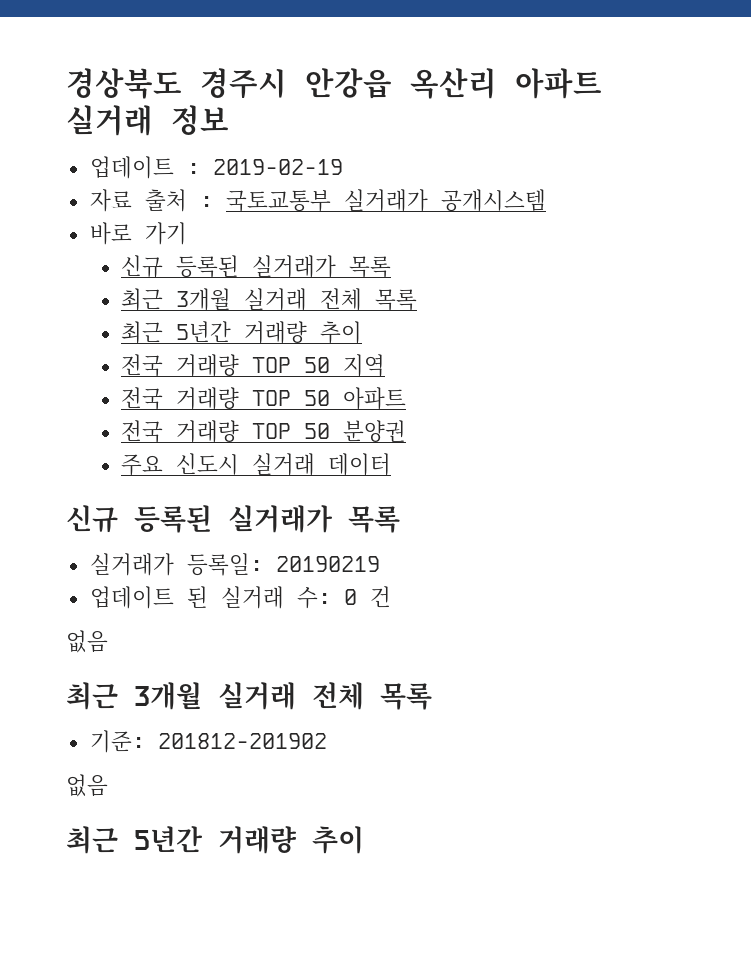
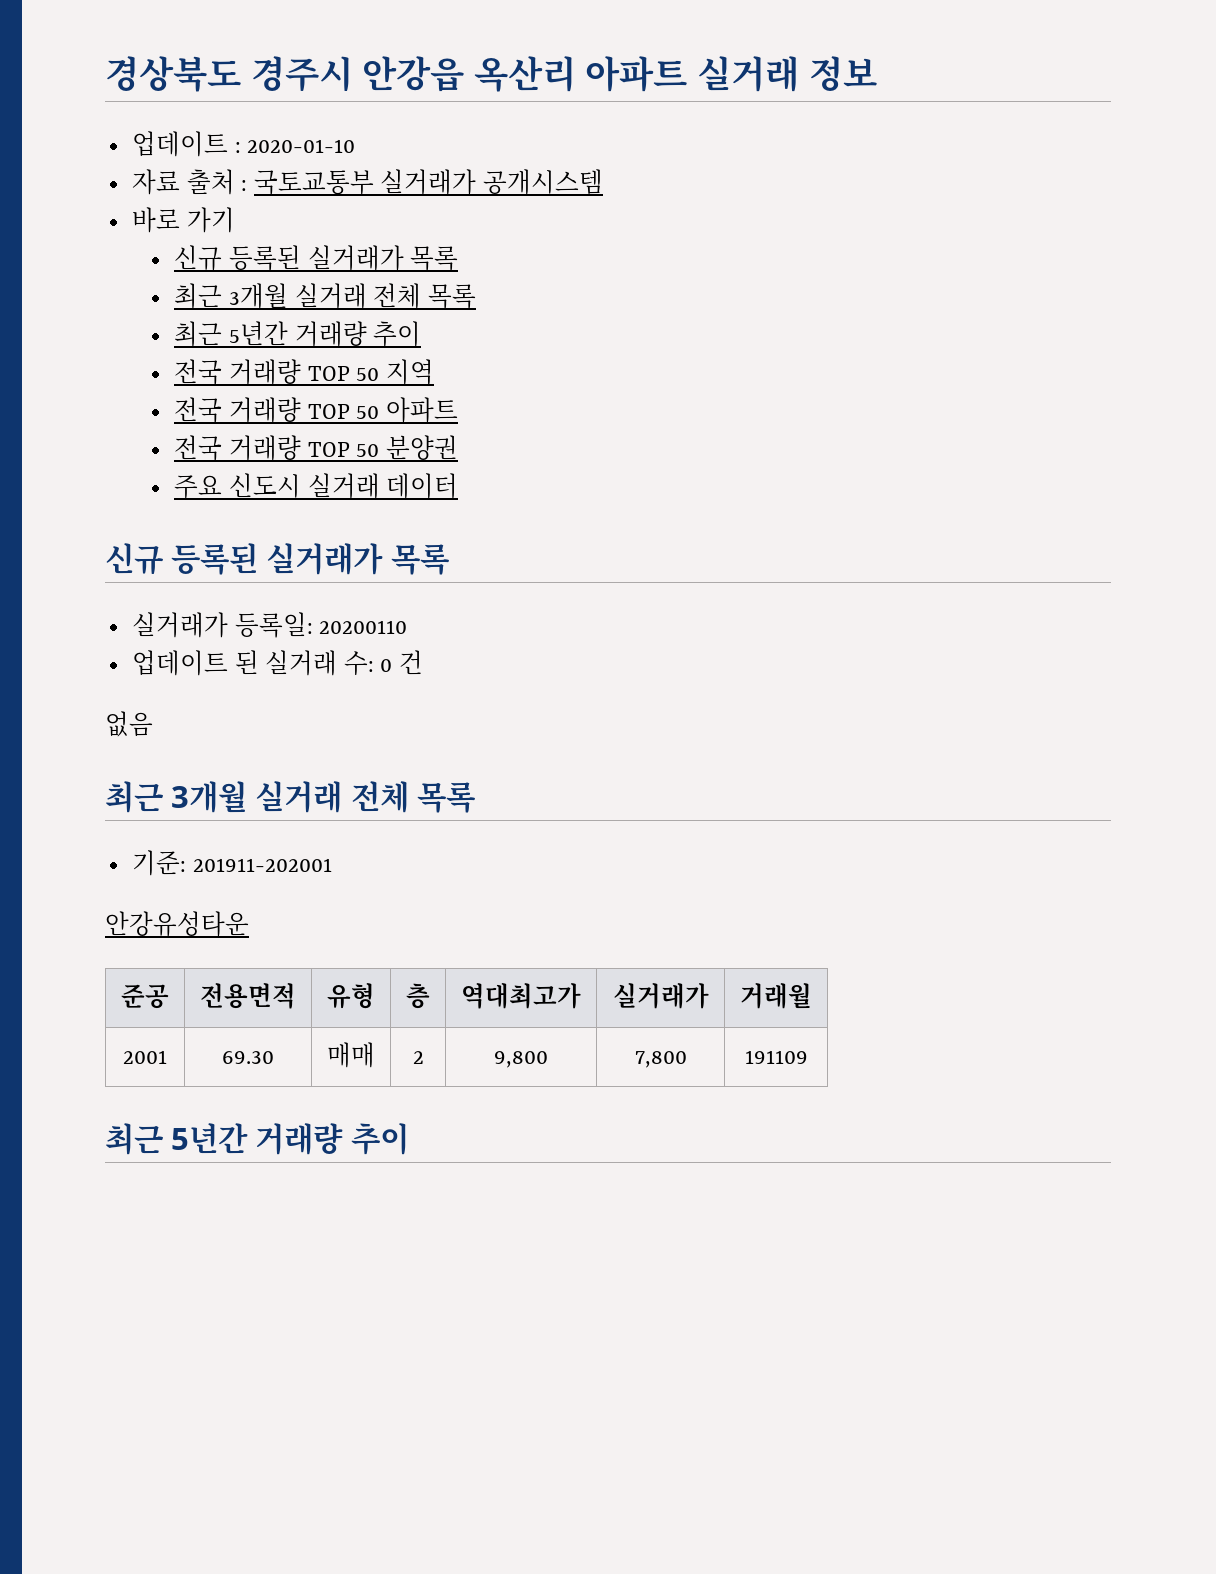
- 업데이트 : 2019-02-19
+ 업데이트 : 2020-01-10
- 실거래가 등록일: 20190219
+ 실거래가 등록일: 20200110
- 기준: 201812-201902
- 없음
+ 기준: 201911-202001
+ 안강유성타운
+ 준공 | 전용면적 | 유형 | 층 | 역대최고가 | 실거래가 | 거래월
+ 2001 | 69.30 | 매매 | 2 | 9,800 | 7,800 | 191109

